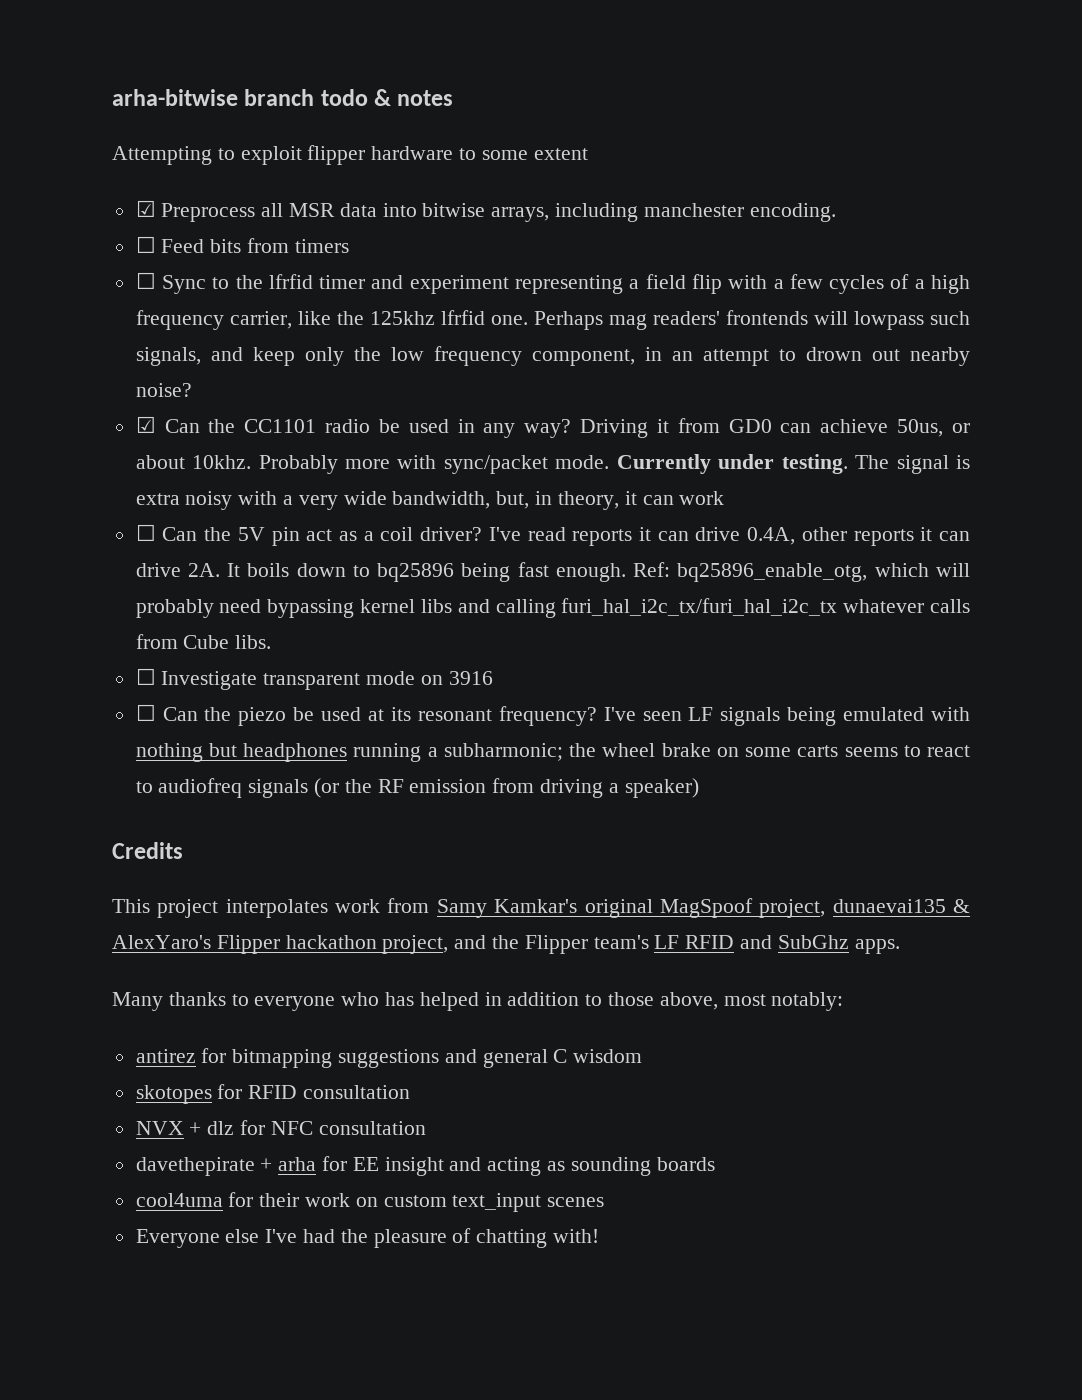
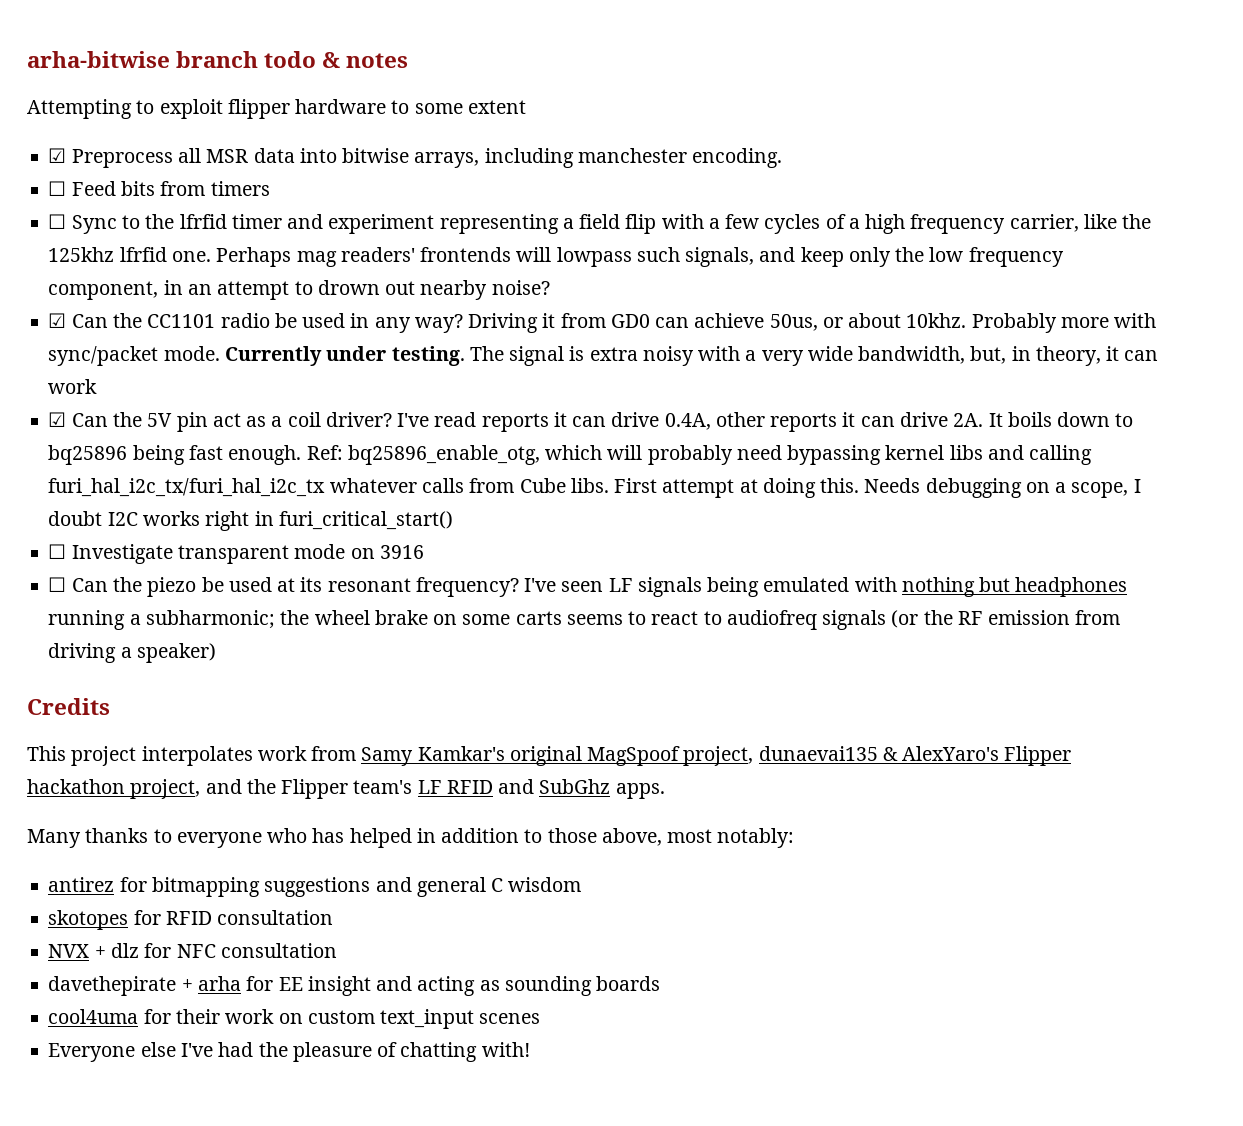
- ☐ Can the 5V pin act as a coil driver?
+ ☑ Can the 5V pin act as a coil driver?
+ First attempt at doing this. Needs debugging on a scope, I doubt I2C works right in furi_critical_start()

